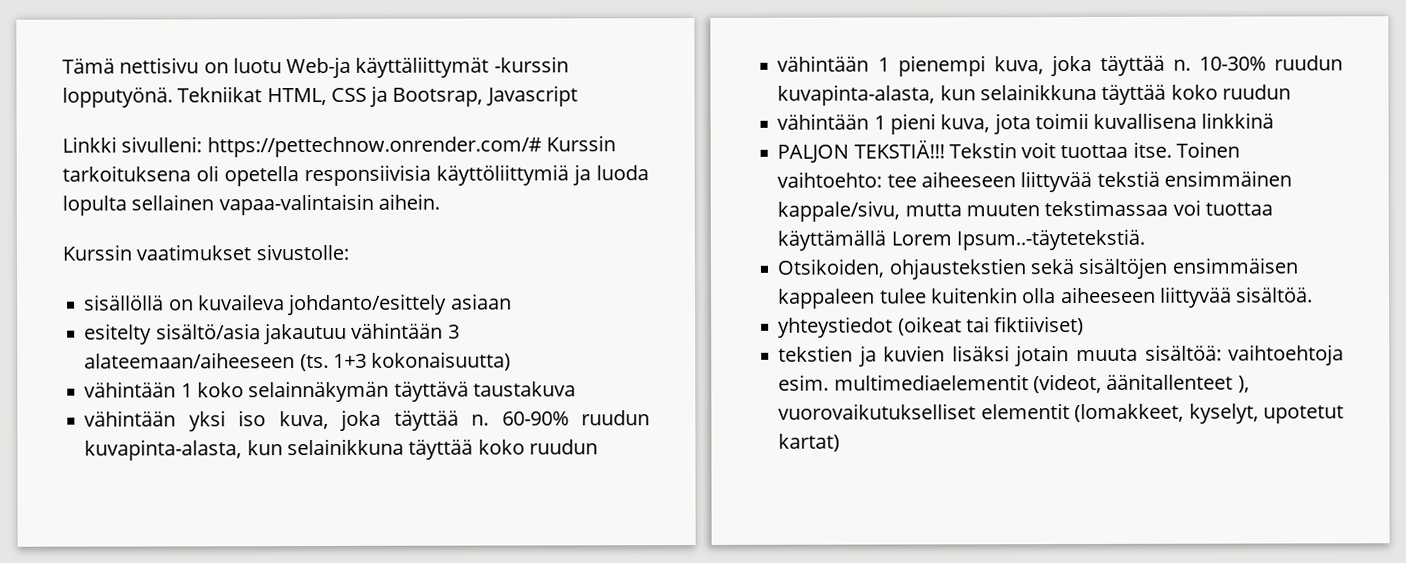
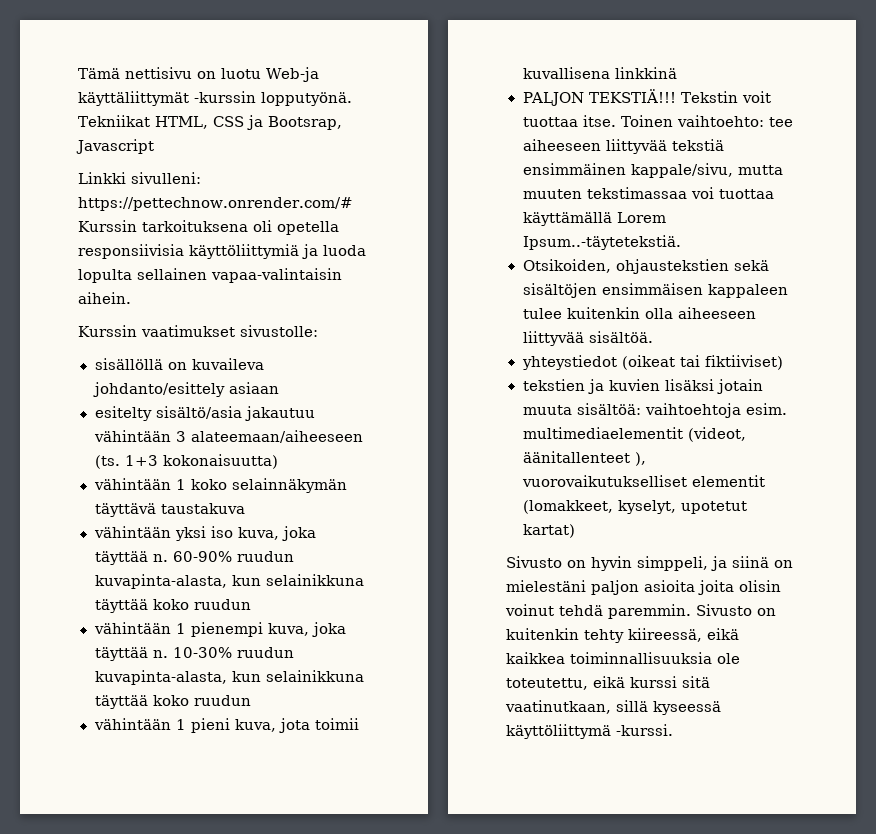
+ Sivusto on hyvin simppeli, ja siinä on mielestäni paljon asioita joita olisin voinut tehdä paremmin. Sivusto on kuitenkin tehty kiireessä, eikä kaikkea toiminnallisuuksia ole toteutettu, eikä kurssi sitä vaatinutkaan, sillä kyseessä käyttöliittymä -kurssi.

